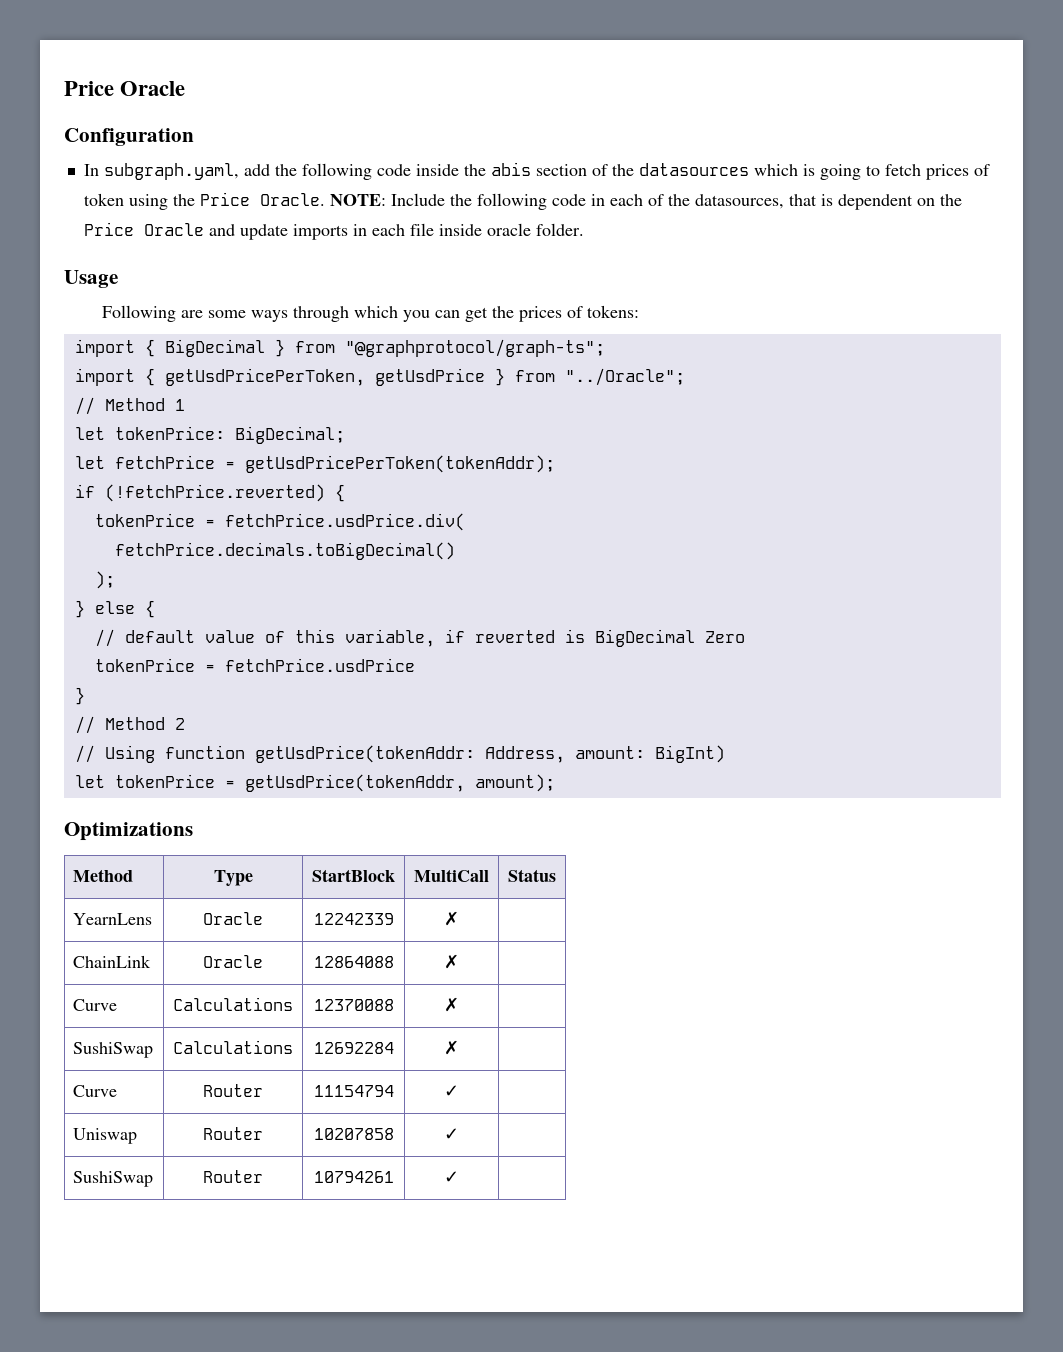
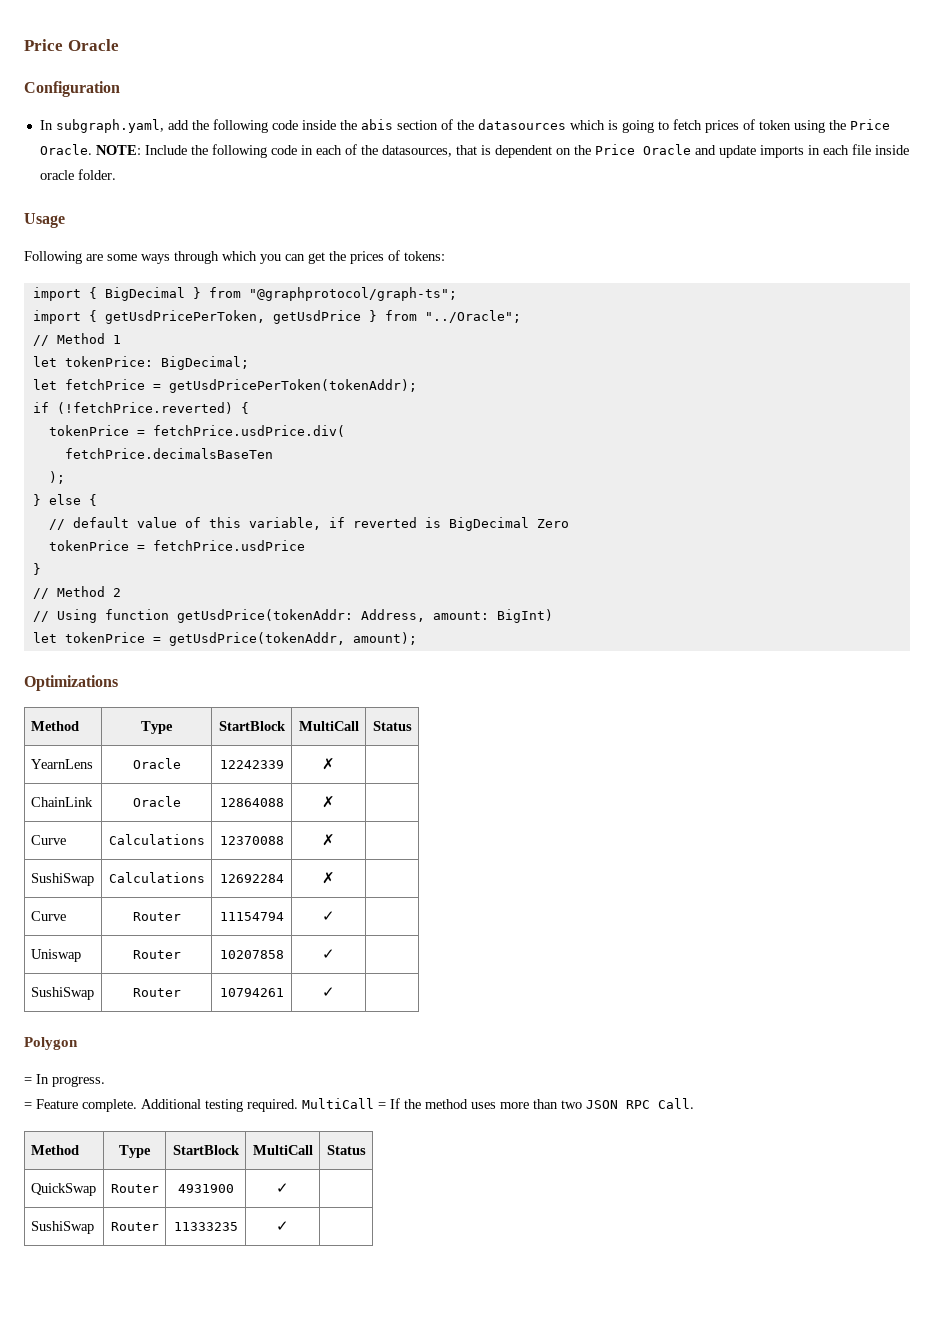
- fetchPrice.decimals.toBigDecimal()
+ fetchPrice.decimalsBaseTen
+ Polygon
+ = In progress.
+ = Feature complete. Additional testing required. MultiCall = If the method uses more than two JSON RPC Call.
+ Method | Type | StartBlock | MultiCall | Status
+ QuickSwap | Router | 4931900 | ✓ |
+ SushiSwap | Router | 11333235 | ✓ |

